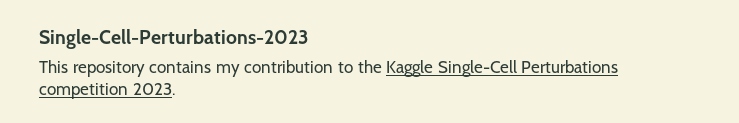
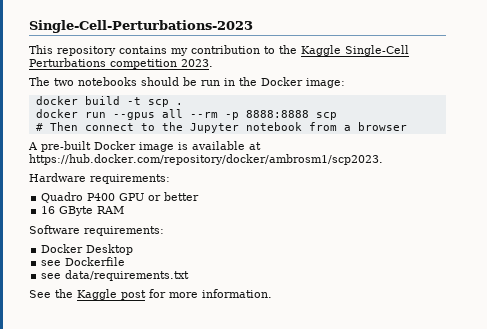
+ The two notebooks should be run in the Docker image:
+ docker build -t scp .
+ docker run --gpus all --rm -p 8888:8888 scp
+ # Then connect to the Jupyter notebook from a browser
+ A pre-built Docker image is available at https://hub.docker.com/repository/docker/ambrosm1/scp2023.
+ Hardware requirements:
+ Quadro P400 GPU or better
+ 16 GByte RAM
+ Software requirements:
+ Docker Desktop
+ see Dockerfile
+ see data/requirements.txt
+ See the Kaggle post for more information.

